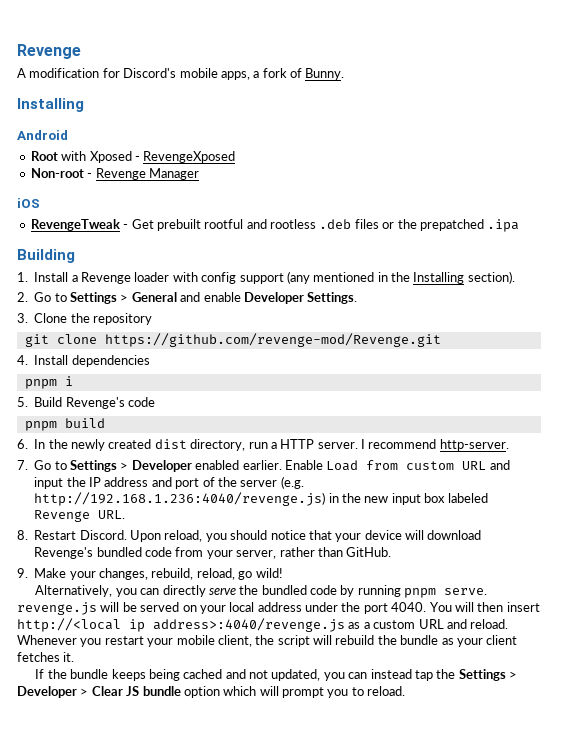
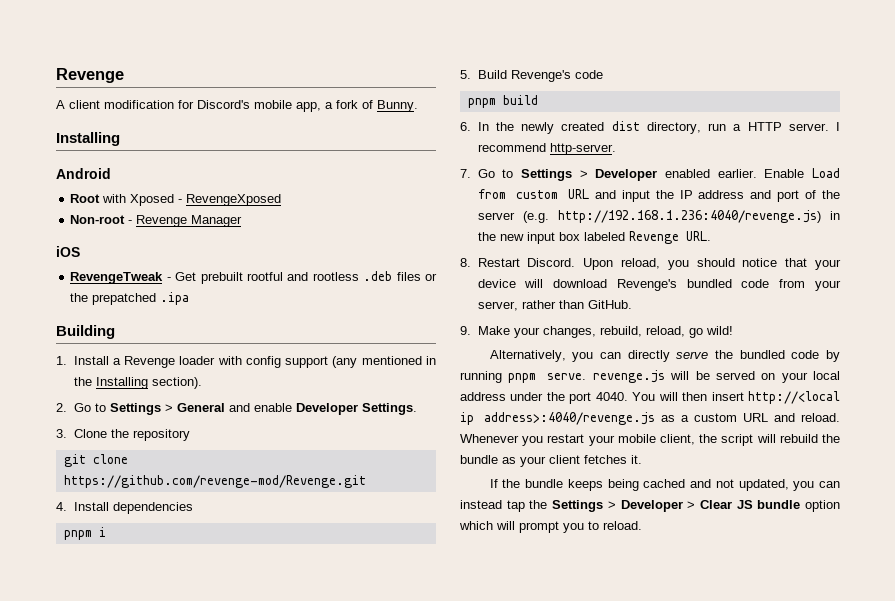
- A modification for Discord's mobile apps, a fork of Bunny.
+ A client modification for Discord's mobile app, a fork of Bunny.

